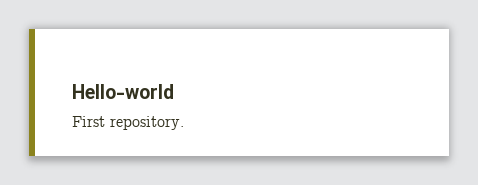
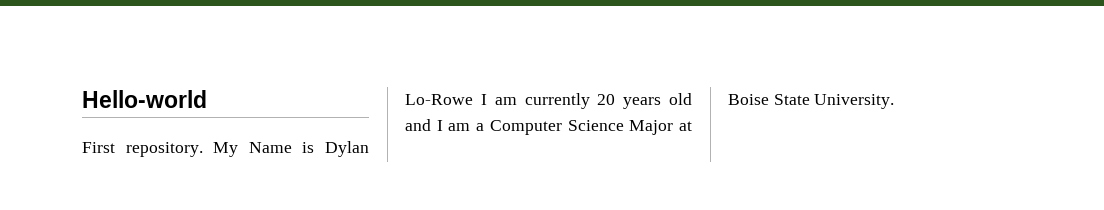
+ My Name is Dylan Lo-Rowe I am currently 20 years old and I am a Computer Science Major at Boise State University.

